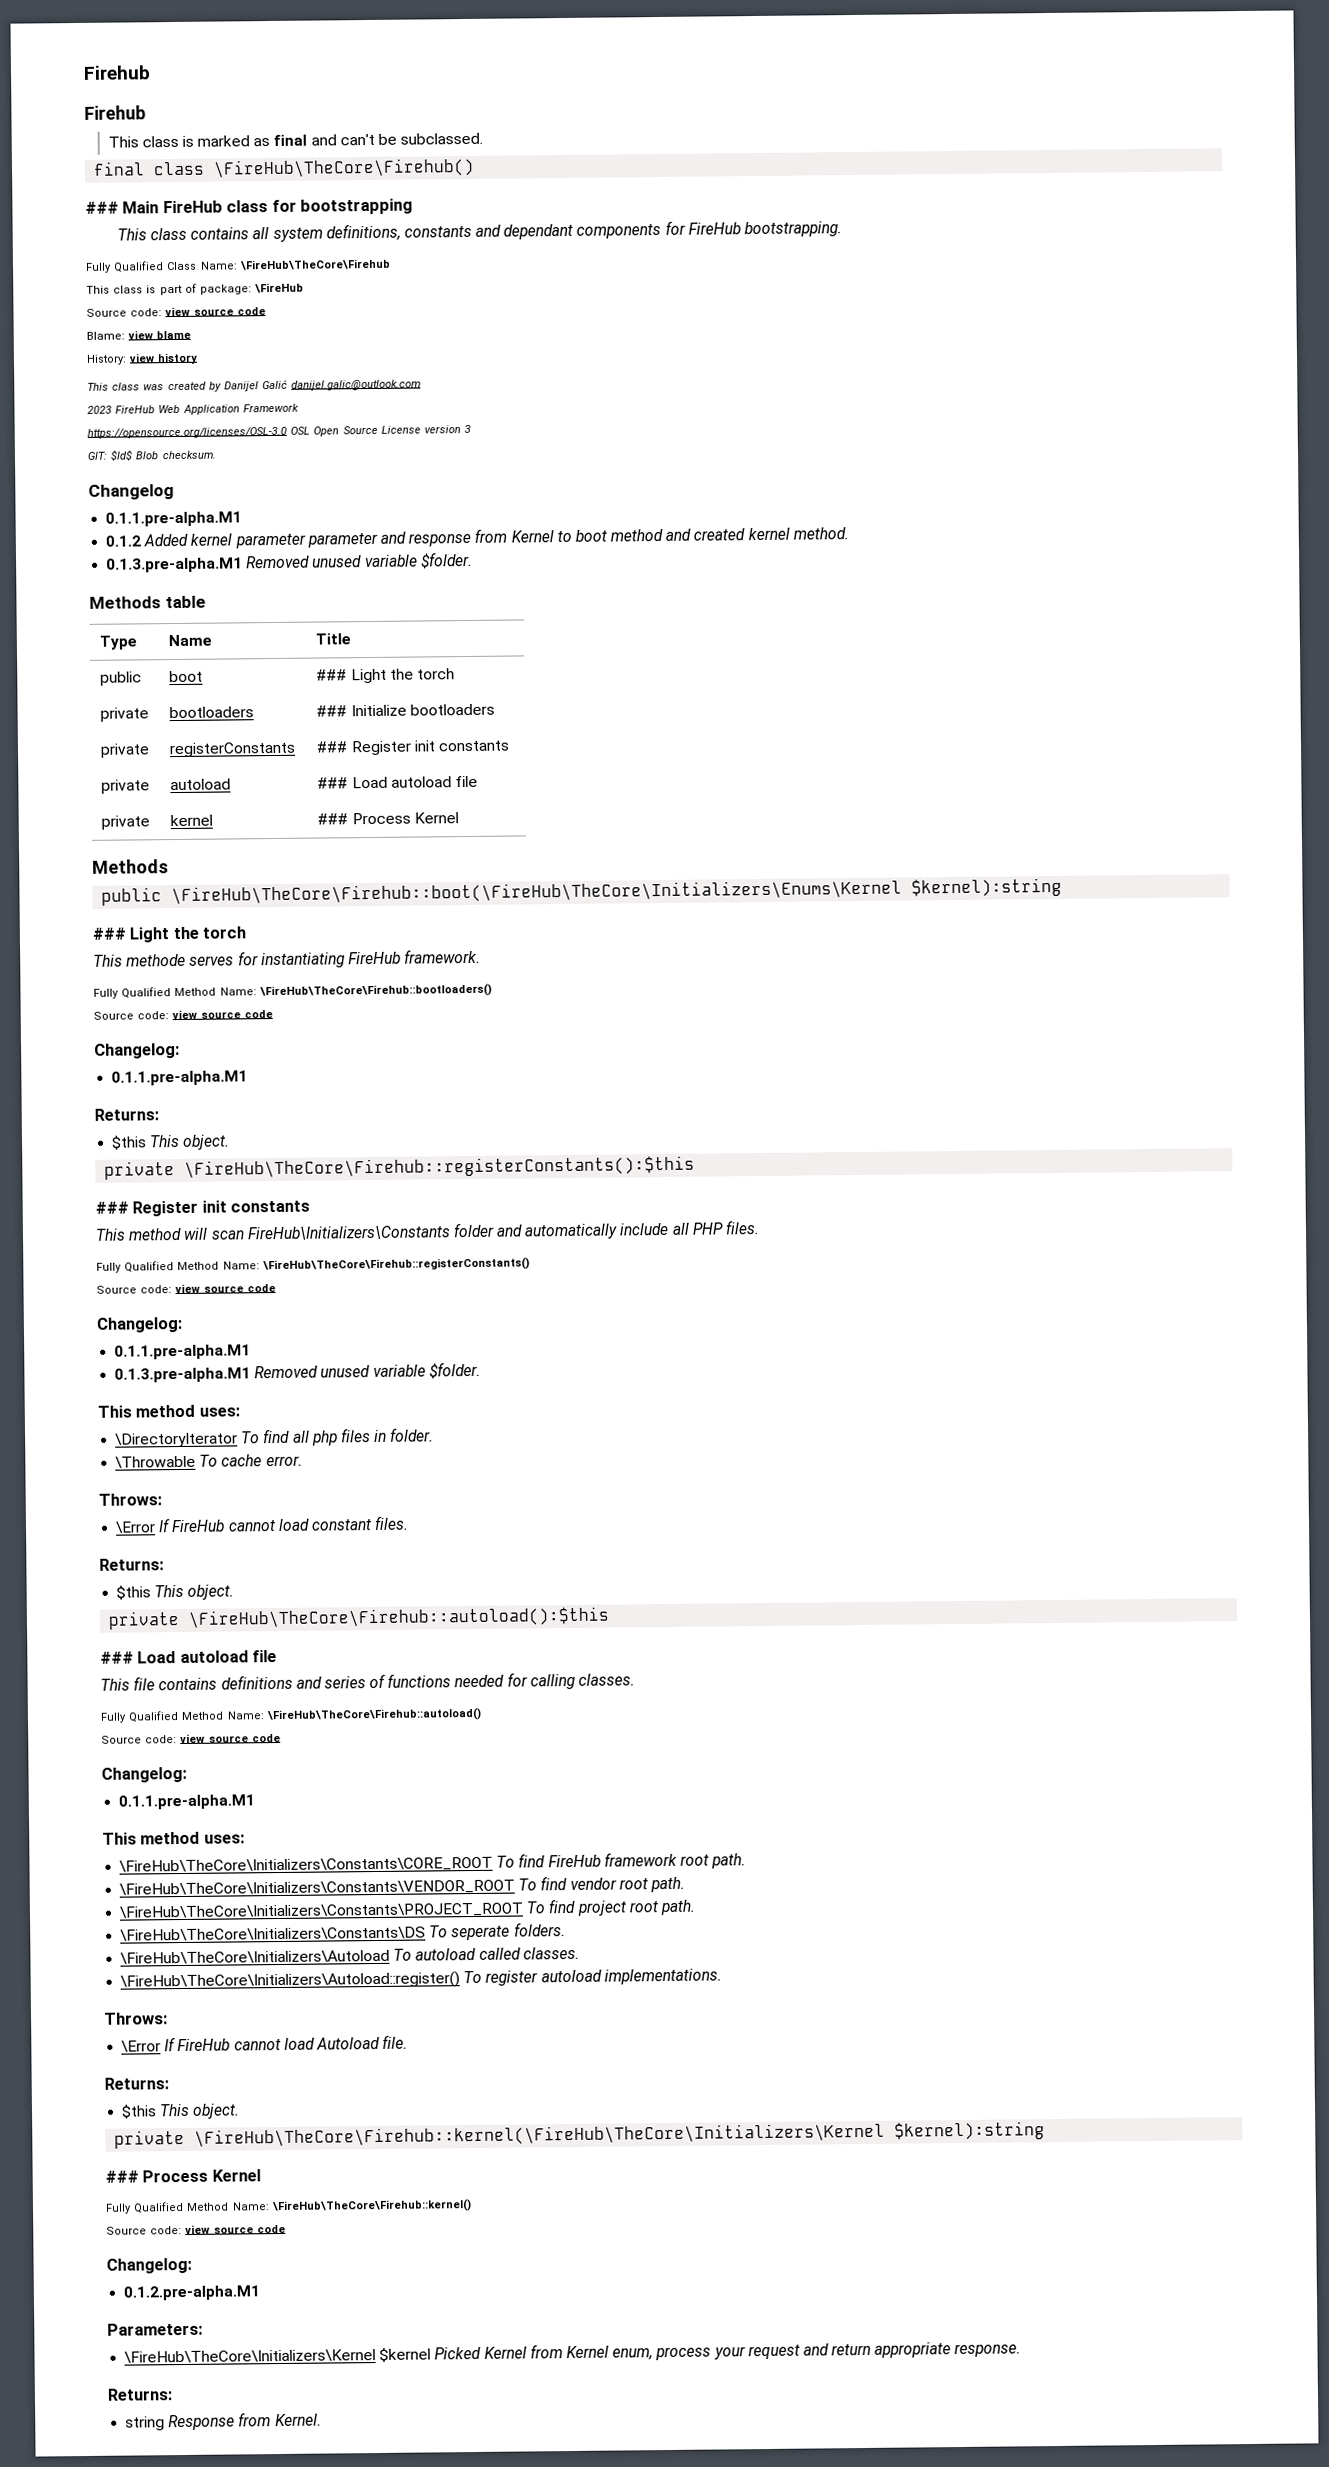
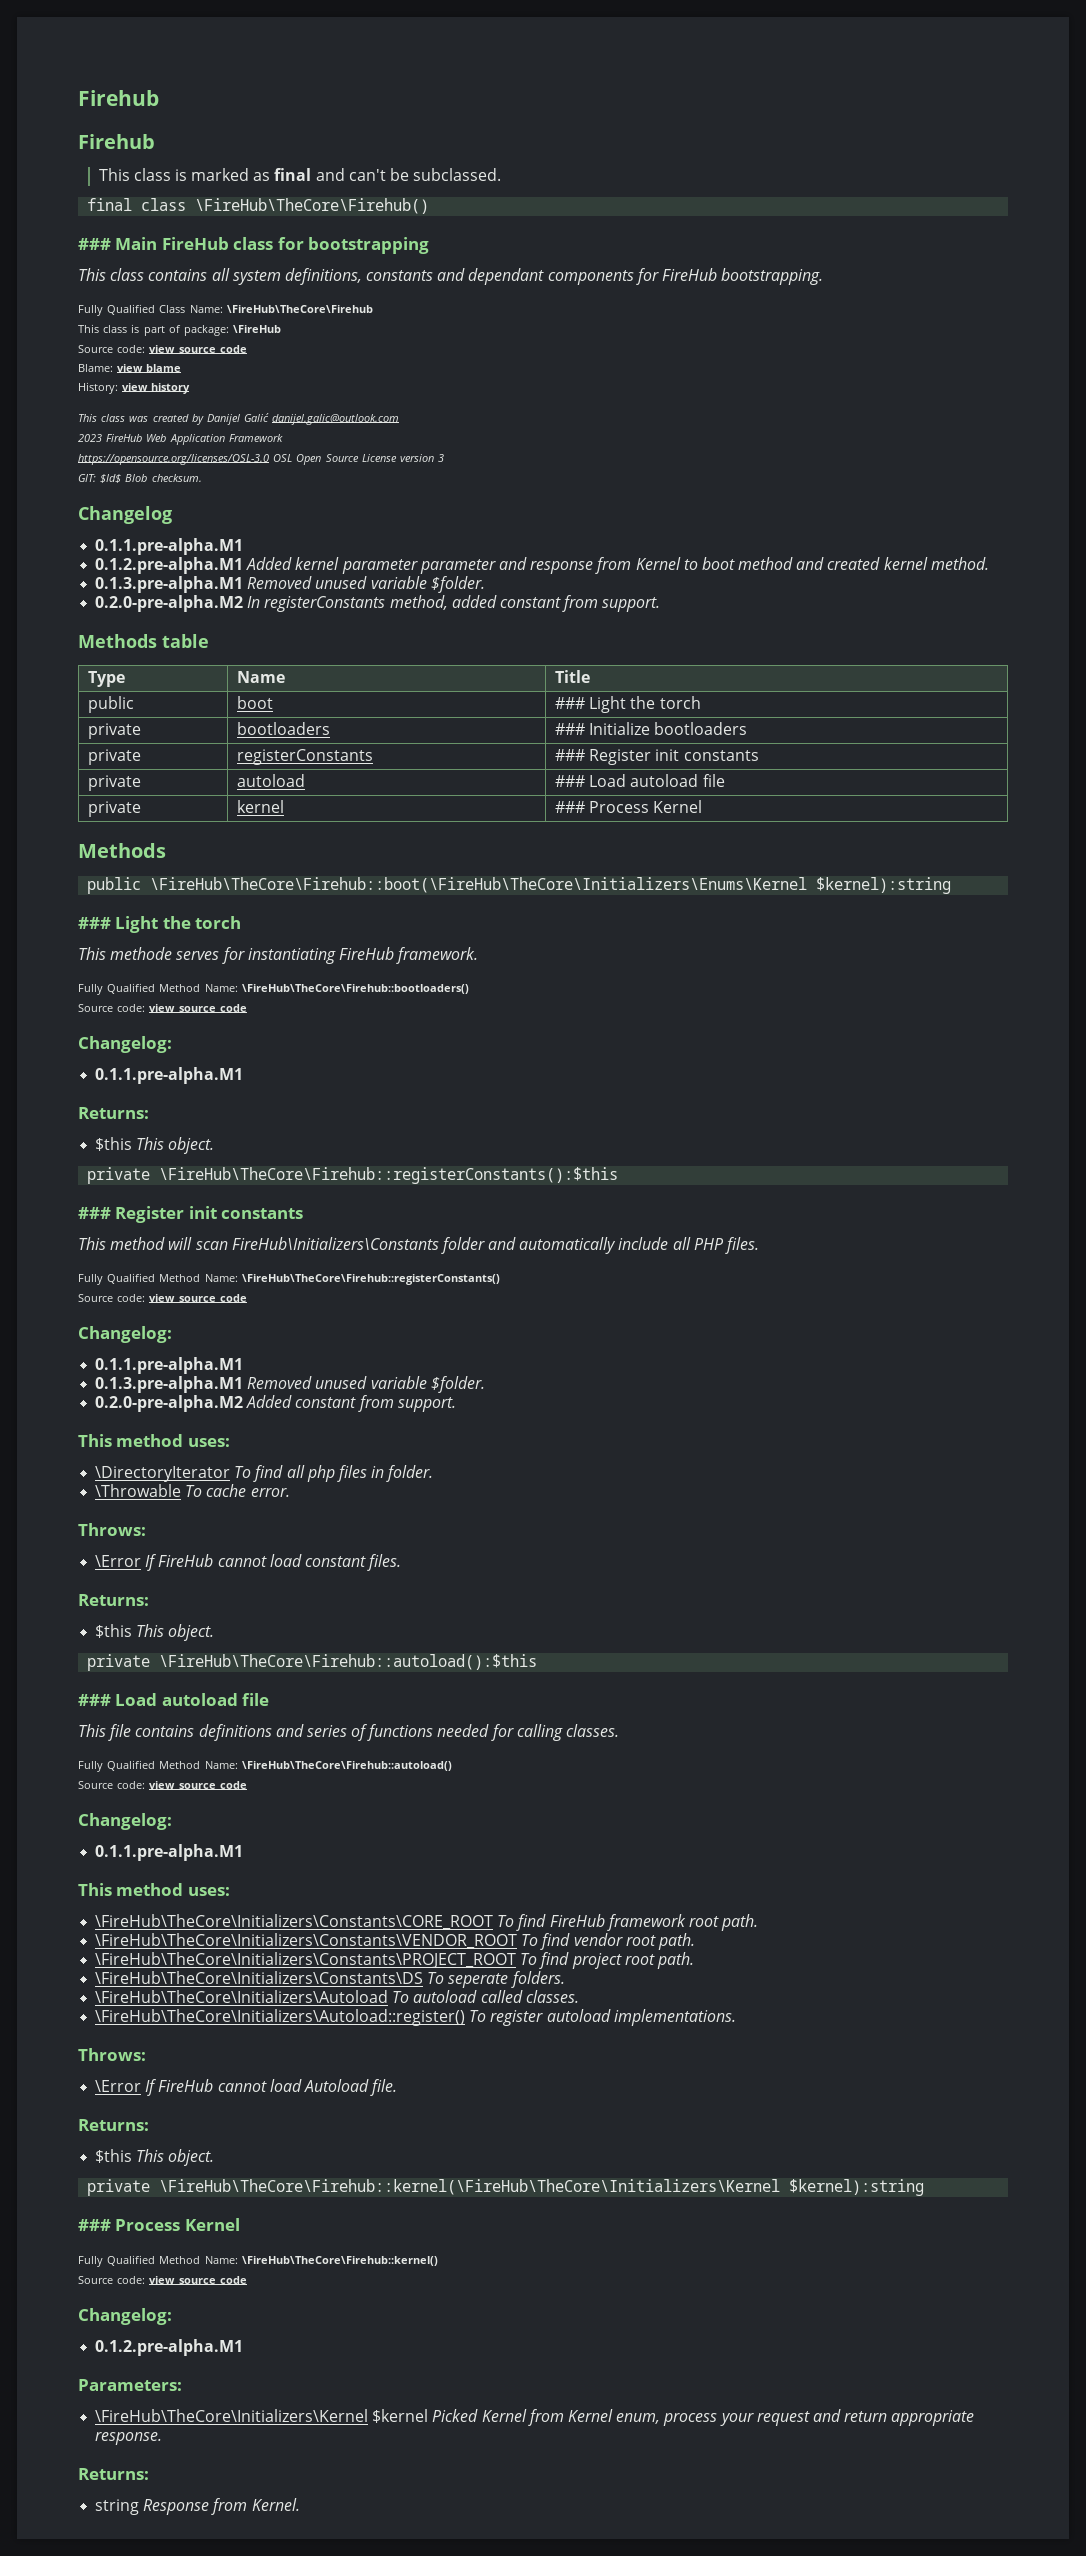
- 0.1.2 Added kernel parameter parameter and response from Kernel to boot method and created kernel method.
+ 0.1.2.pre-alpha.M1 Added kernel parameter parameter and response from Kernel to boot method and created kernel method.
+ 0.2.0-pre-alpha.M2 In registerConstants method, added constant from support.
+ 0.2.0-pre-alpha.M2 Added constant from support.

